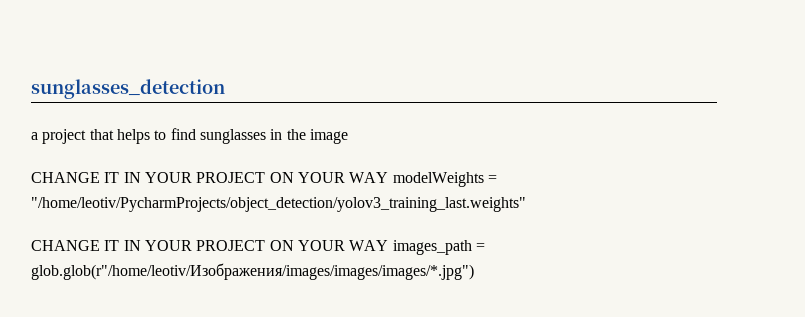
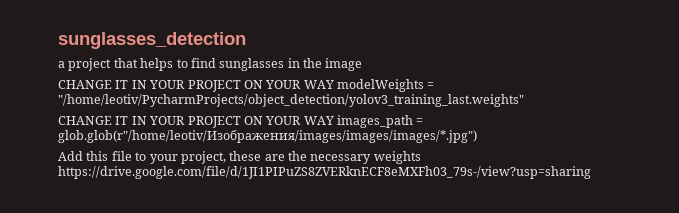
+ Add this file to your project, these are the necessary weights https://drive.google.com/file/d/1JI1PIPuZS8ZVERknECF8eMXFh03_79s-/view?usp=sharing

